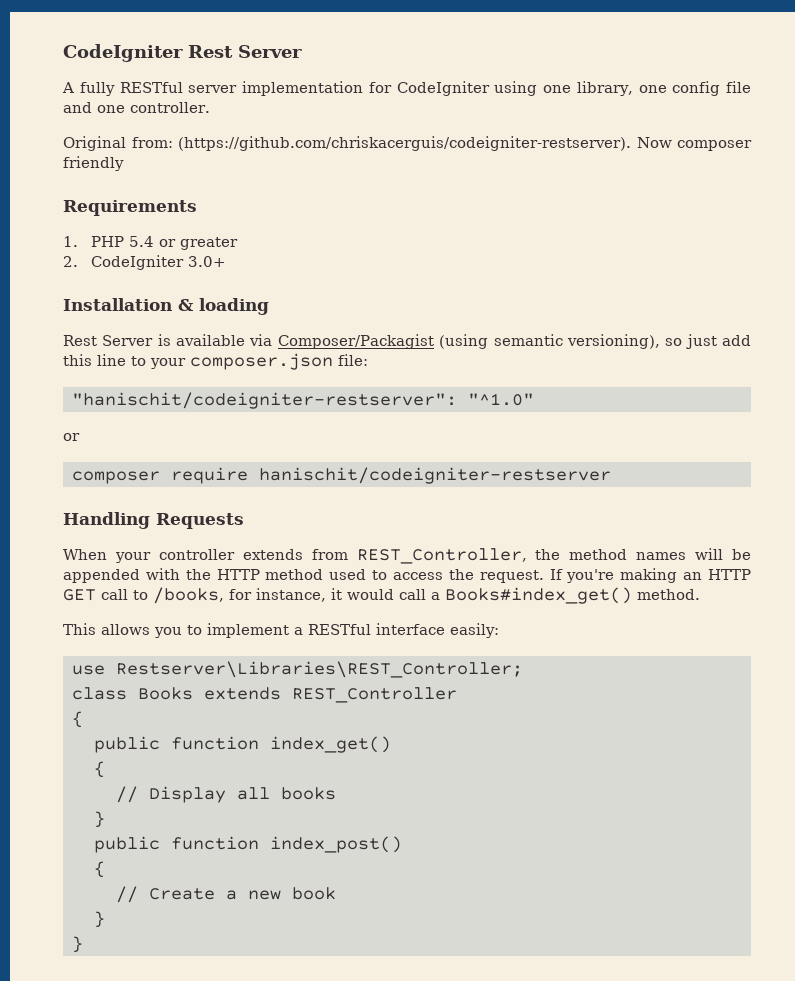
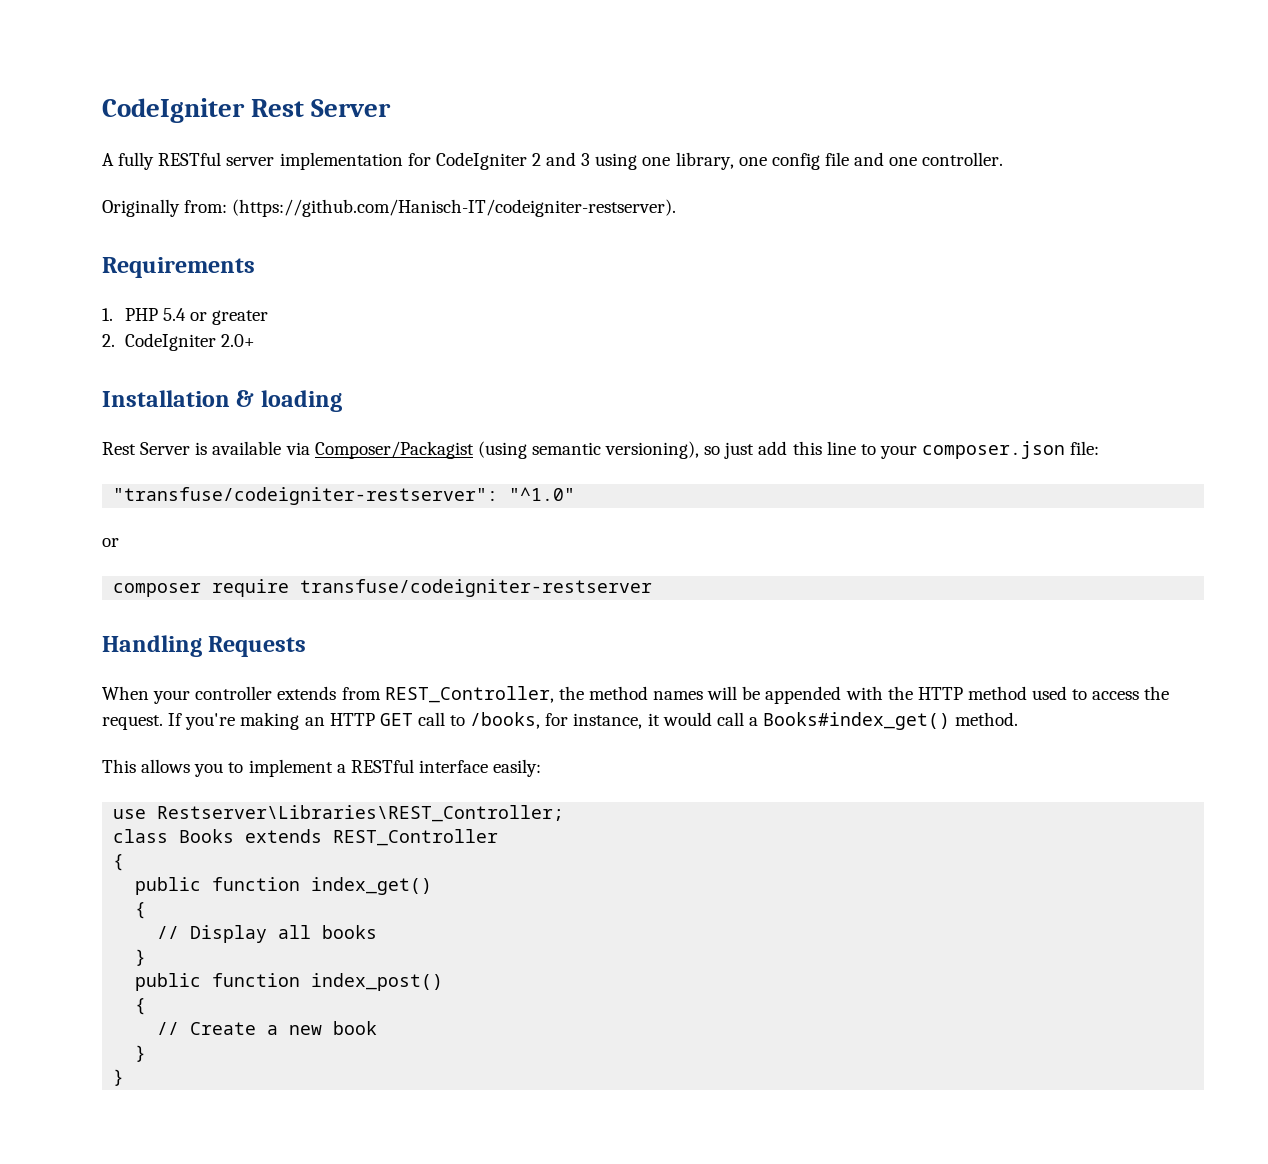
- A fully RESTful server implementation for CodeIgniter using one library, one config file and one controller.
+ A fully RESTful server implementation for CodeIgniter 2 and 3 using one library, one config file and one controller.
- Original from: (https://github.com/chriskacerguis/codeigniter-restserver). Now composer friendly
+ Originally from: (https://github.com/Hanisch-IT/codeigniter-restserver).
- 2. CodeIgniter 3.0+
+ 2. CodeIgniter 2.0+
- "hanischit/codeigniter-restserver": "^1.0"
+ "transfuse/codeigniter-restserver": "^1.0"
- composer require hanischit/codeigniter-restserver
+ composer require transfuse/codeigniter-restserver

